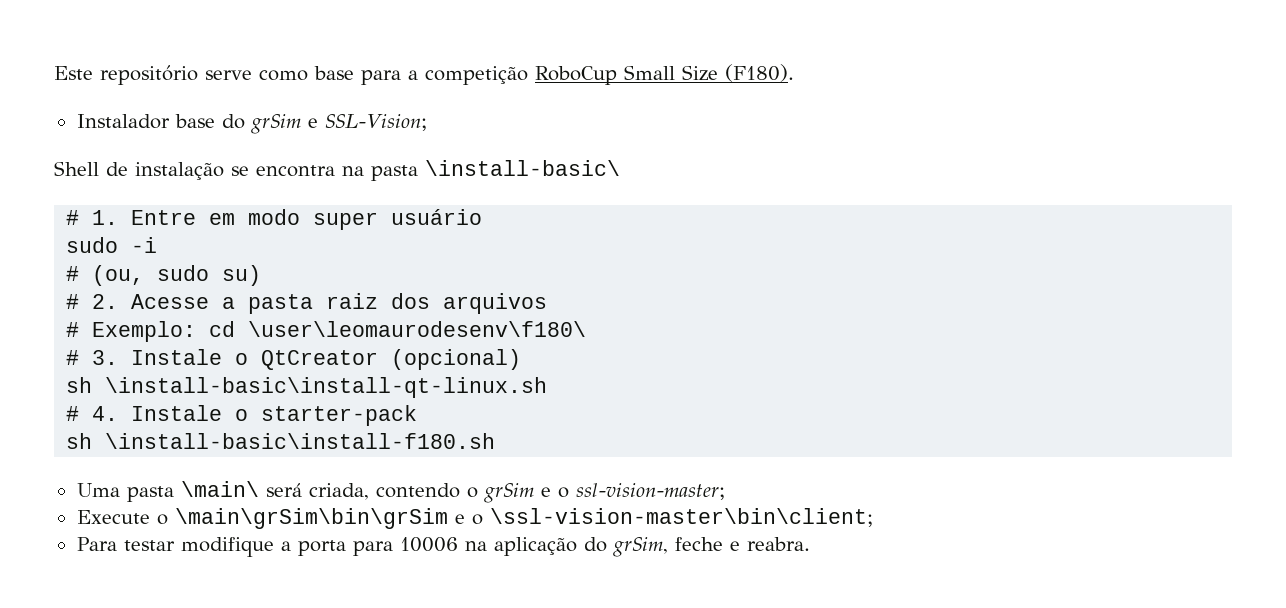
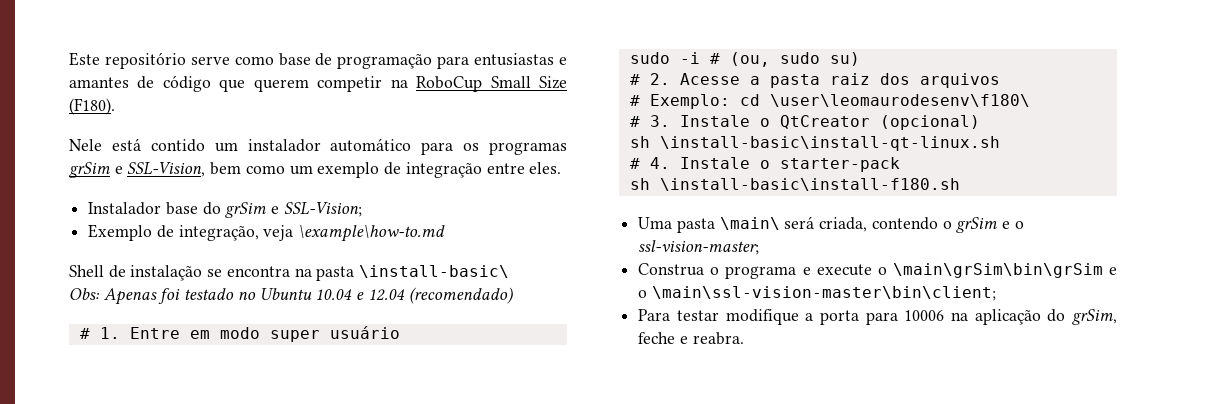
- Este repositório serve como base para a competição RoboCup Small Size (F180).
+ Este repositório serve como base de programação para entusiastas e amantes de código que querem competir na RoboCup Small Size (F180).
+ Nele está contido um instalador automático para os programas grSim e SSL-Vision, bem como um exemplo de integração entre eles.
+ Exemplo de integração, veja \example\how-to.md
+ Obs: Apenas foi testado no Ubuntu 10.04 e 12.04 (recomendado)
- sudo -i
- # (ou, sudo su)
+ sudo -i # (ou, sudo su)
- Execute o \main\grSim\bin\grSim e o \ssl-vision-master\bin\client;
+ Construa o programa e execute o \main\grSim\bin\grSim e o \main\ssl-vision-master\bin\client;

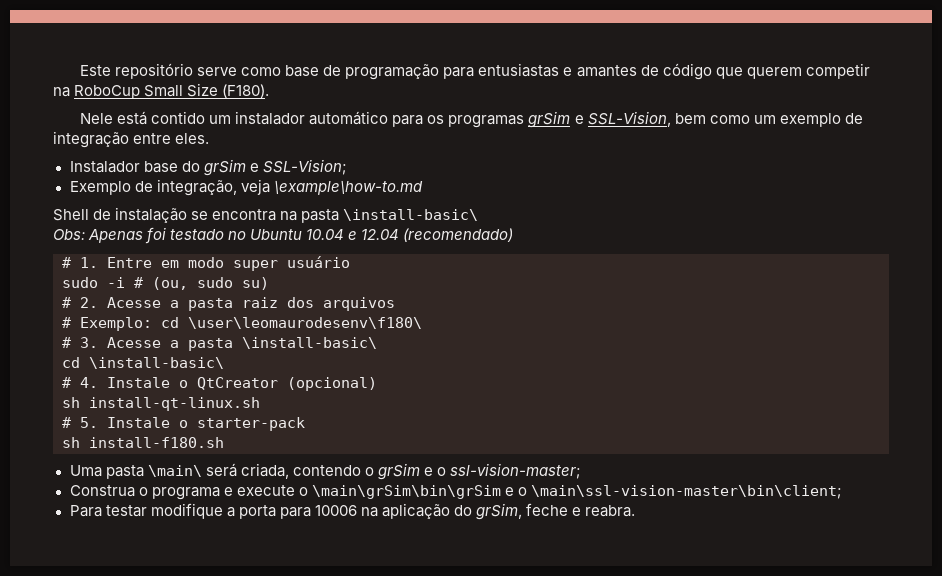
- # 3. Instale o QtCreator (opcional)
+ # 3. Acesse a pasta \install-basic\
+ cd \install-basic\
+ # 4. Instale o QtCreator (opcional)
- sh \install-basic\install-qt-linux.sh
- # 4. Instale o starter-pack
+ sh install-qt-linux.sh
+ # 5. Instale o starter-pack
- sh \install-basic\install-f180.sh
+ sh install-f180.sh

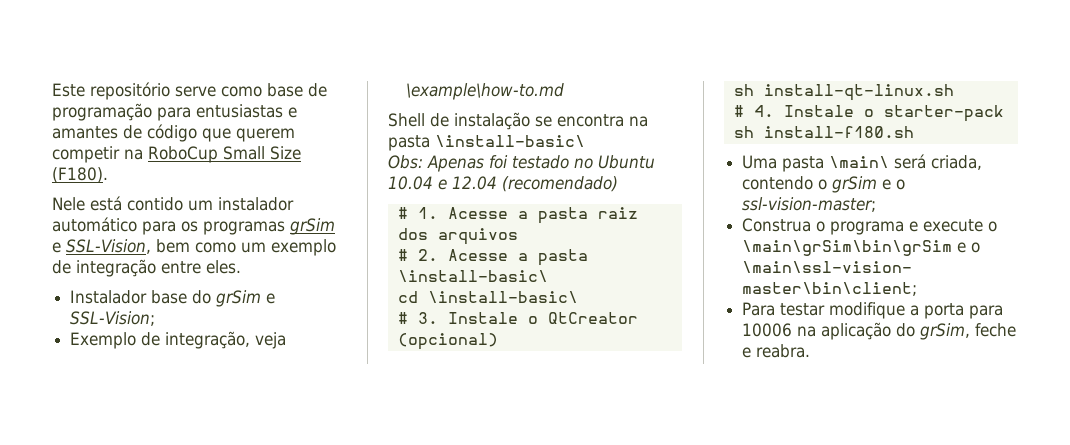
- # 1. Entre em modo super usuário
- sudo -i # (ou, sudo su)
- # 2. Acesse a pasta raiz dos arquivos
+ # 1. Acesse a pasta raiz dos arquivos
- # Exemplo: cd \user\leomaurodesenv\f180\
- # 3. Acesse a pasta \install-basic\
+ # 2. Acesse a pasta \install-basic\
- # 4. Instale o QtCreator (opcional)
+ # 3. Instale o QtCreator (opcional)
- # 5. Instale o starter-pack
+ # 4. Instale o starter-pack

